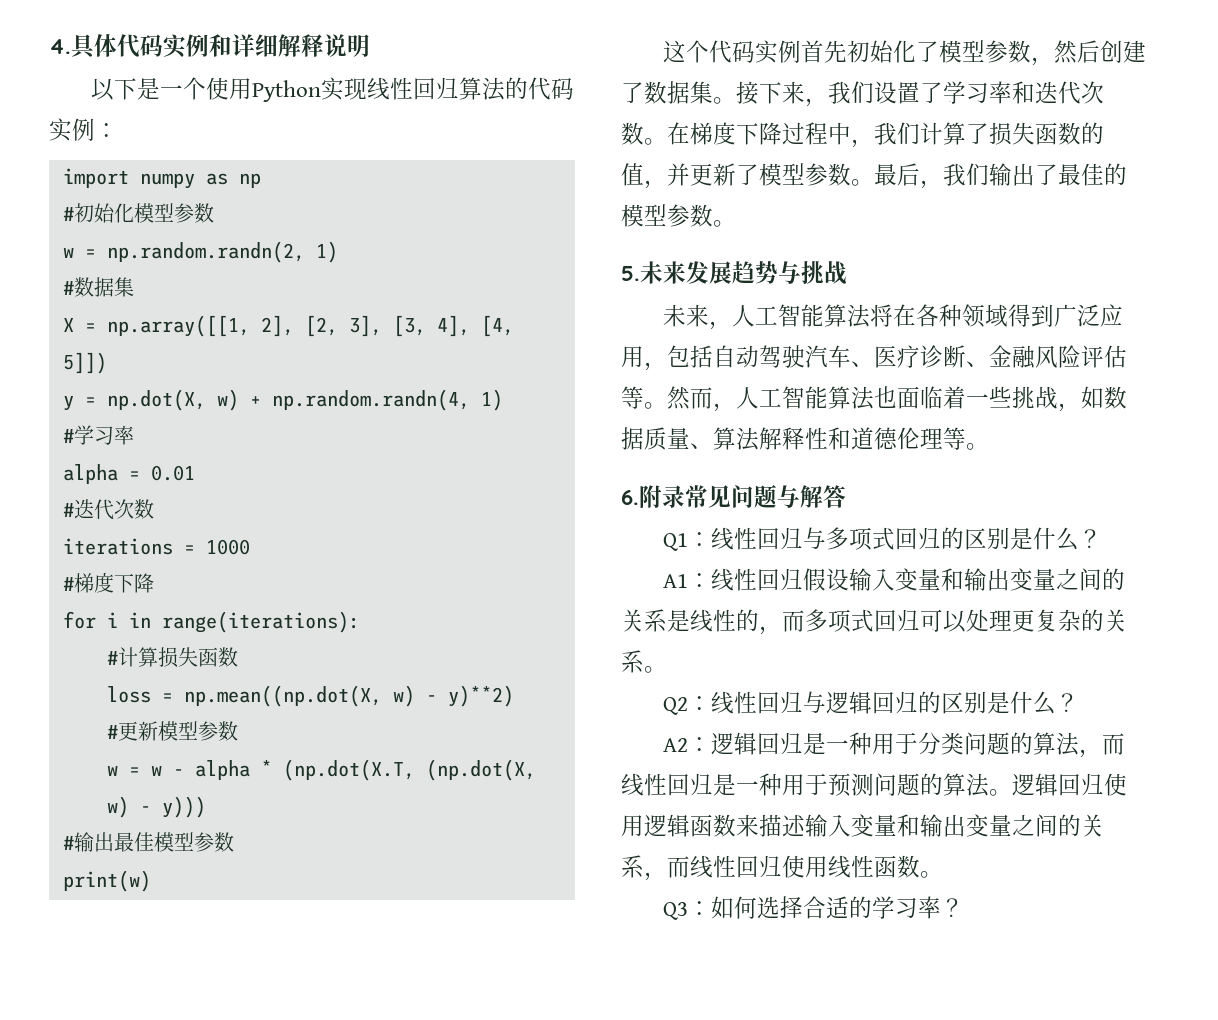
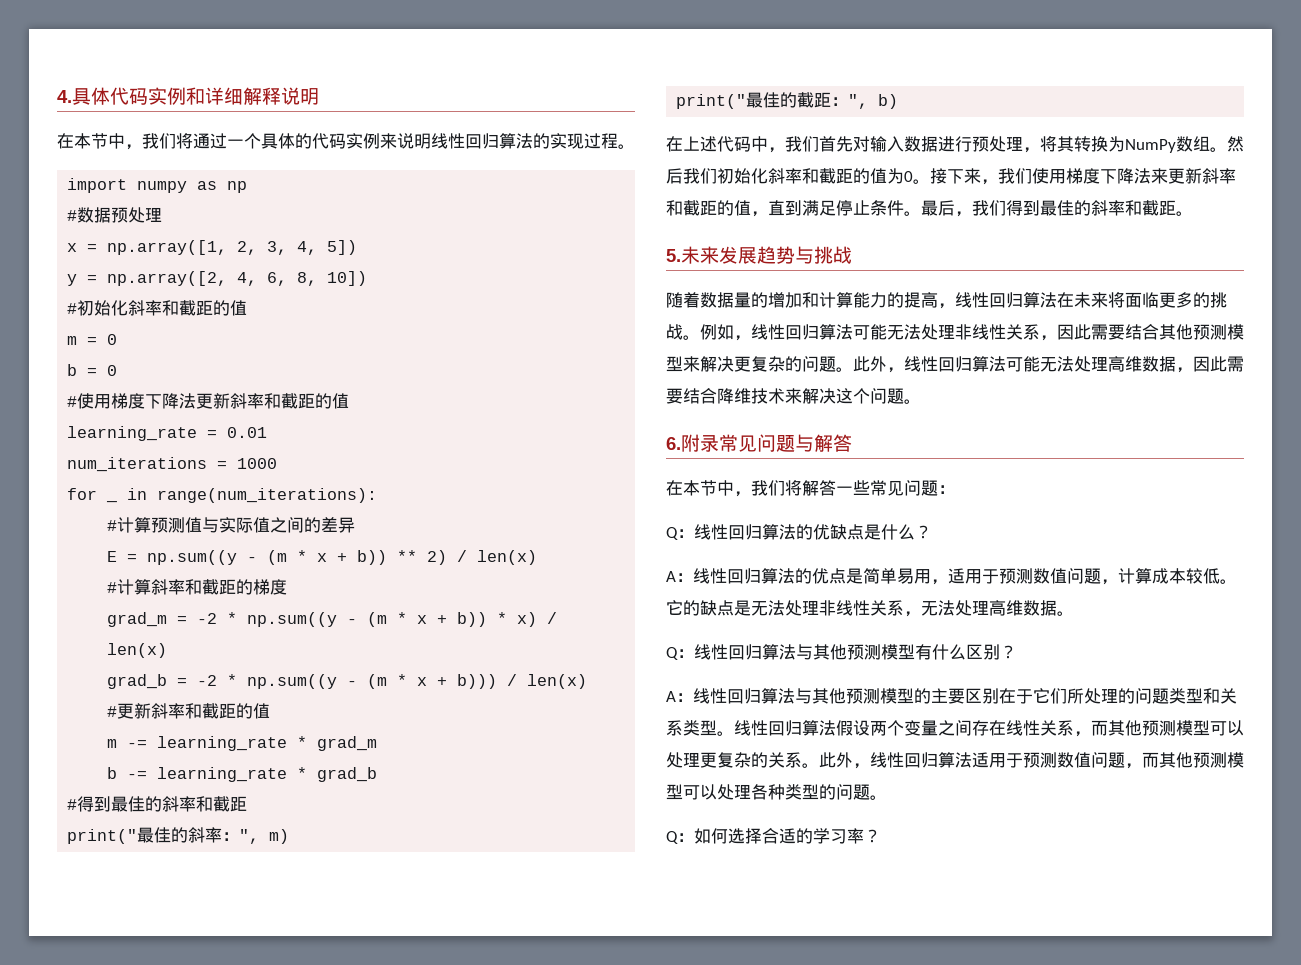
- 以下是一个使用Python实现线性回归算法的代码实例：
+ 在本节中，我们将通过一个具体的代码实例来说明线性回归算法的实现过程。
- #初始化模型参数
- w = np.random.randn(2, 1)
- #数据集
- X = np.array([[1, 2], [2, 3], [3, 4], [4, 5]])
- y = np.dot(X, w) + np.random.randn(4, 1)
- #学习率
- alpha = 0.01
- #迭代次数
- iterations = 1000
- #梯度下降
- for i in range(iterations):
- #计算损失函数
- loss = np.mean((np.dot(X, w) - y)**2)
- #更新模型参数
- w = w - alpha * (np.dot(X.T, (np.dot(X, w) - y)))
- #输出最佳模型参数
- print(w)
- 这个代码实例首先初始化了模型参数，然后创建了数据集。接下来，我们设置了学习率和迭代次数。在梯度下降过程中，我们计算了损失函数的值，并更新了模型参数。最后，我们输出了最佳的模型参数。
+ #数据预处理
+ x = np.array([1, 2, 3, 4, 5])
+ y = np.array([2, 4, 6, 8, 10])
+ #初始化斜率和截距的值
+ m = 0
+ b = 0
+ #使用梯度下降法更新斜率和截距的值
+ learning_rate = 0.01
+ num_iterations = 1000
+ for _ in range(num_iterations):
+ #计算预测值与实际值之间的差异
+ E = np.sum((y - (m * x + b)) ** 2) / len(x)
+ #计算斜率和截距的梯度
+ grad_m = -2 * np.sum((y - (m * x + b)) * x) / len(x)
+ grad_b = -2 * np.sum((y - (m * x + b))) / len(x)
+ #更新斜率和截距的值
+ m -= learning_rate * grad_m
+ b -= learning_rate * grad_b
+ #得到最佳的斜率和截距
+ print("最佳的斜率：", m)
+ print("最佳的截距：", b)
+ 在上述代码中，我们首先对输入数据进行预处理，将其转换为NumPy数组。然后我们初始化斜率和截距的值为0。接下来，我们使用梯度下降法来更新斜率和截距的值，直到满足停止条件。最后，我们得到最佳的斜率和截距。
- 未来，人工智能算法将在各种领域得到广泛应用，包括自动驾驶汽车、医疗诊断、金融风险评估等。然而，人工智能算法也面临着一些挑战，如数据质量、算法解释性和道德伦理等。
+ 随着数据量的增加和计算能力的提高，线性回归算法在未来将面临更多的挑战。例如，线性回归算法可能无法处理非线性关系，因此需要结合其他预测模型来解决更复杂的问题。此外，线性回归算法可能无法处理高维数据，因此需要结合降维技术来解决这个问题。
- Q1：线性回归与多项式回归的区别是什么？
- A1：线性回归假设输入变量和输出变量之间的关系是线性的，而多项式回归可以处理更复杂的关系。
- Q2：线性回归与逻辑回归的区别是什么？
- A2：逻辑回归是一种用于分类问题的算法，而线性回归是一种用于预测问题的算法。逻辑回归使用逻辑函数来描述输入变量和输出变量之间的关系，而线性回归使用线性函数。
- Q3：如何选择合适的学习率？
+ 在本节中，我们将解答一些常见问题：
+ Q：线性回归算法的优缺点是什么？
+ A：线性回归算法的优点是简单易用，适用于预测数值问题，计算成本较低。它的缺点是无法处理非线性关系，无法处理高维数据。
+ Q：线性回归算法与其他预测模型有什么区别？
+ A：线性回归算法与其他预测模型的主要区别在于它们所处理的问题类型和关系类型。线性回归算法假设两个变量之间存在线性关系，而其他预测模型可以处理更复杂的关系。此外，线性回归算法适用于预测数值问题，而其他预测模型可以处理各种类型的问题。
+ Q：如何选择合适的学习率？

